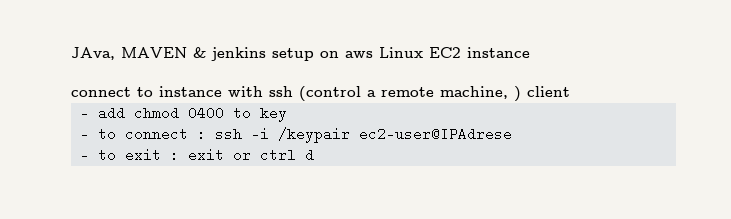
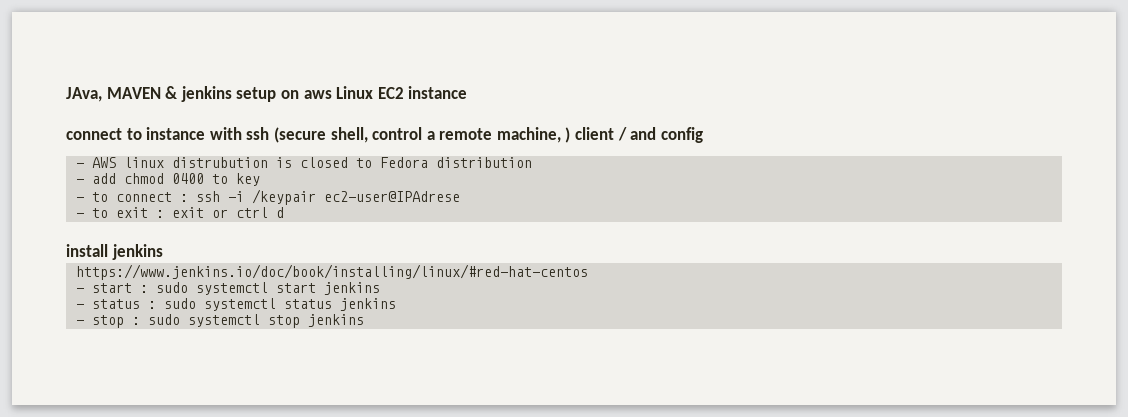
- connect to instance with ssh (control a remote machine, ) client
+ connect to instance with ssh (secure shell, control a remote machine, ) client / and config
+ - AWS linux distrubution is closed to Fedora distribution
+ install jenkins
+ https://www.jenkins.io/doc/book/installing/linux/#red-hat-centos
+ - start : sudo systemctl start jenkins
+ - status : sudo systemctl status jenkins
+ - stop : sudo systemctl stop jenkins

